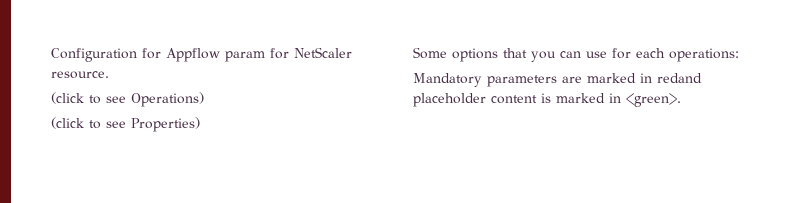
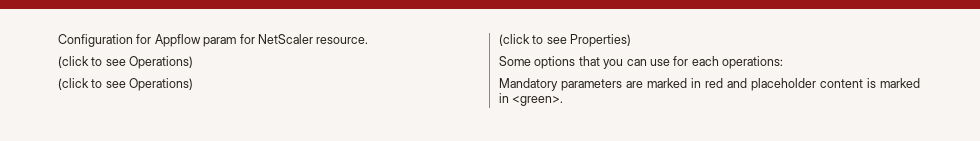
  Configuration for Appflow param for NetScaler resource.
+ (click to see Operations)
- Mandatory parameters are marked in redand placeholder content is marked in <green>.
+ Mandatory parameters are marked in red and placeholder content is marked in <green>.

